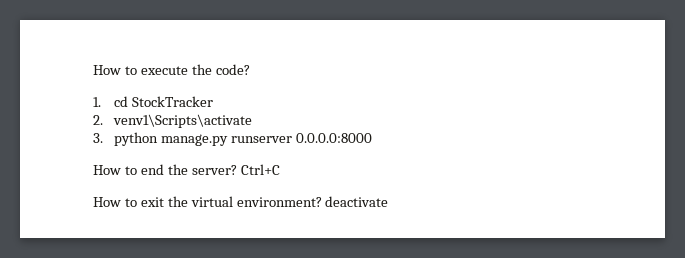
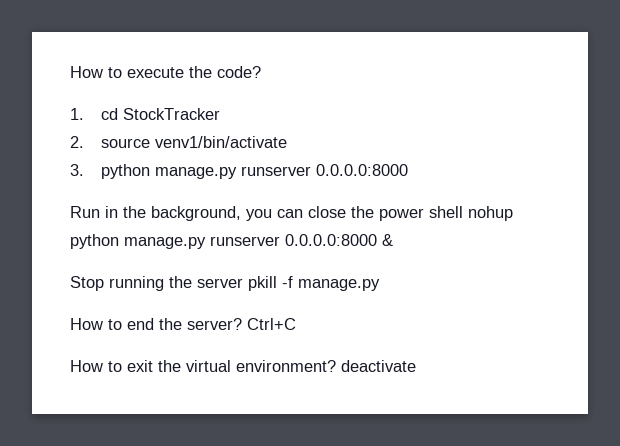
- 2. venv1\Scripts\activate
+ 2. source venv1/bin/activate
+ Run in the background, you can close the power shell nohup python manage.py runserver 0.0.0.0:8000 &
+ Stop running the server pkill -f manage.py

